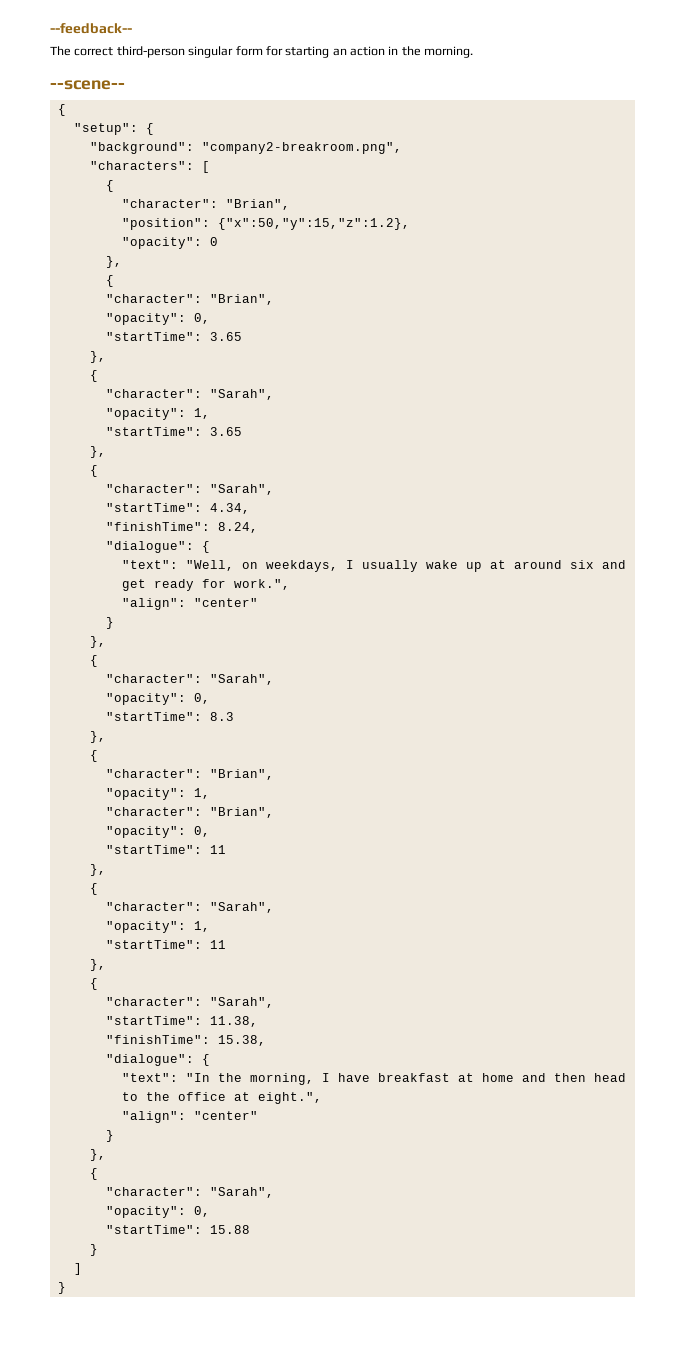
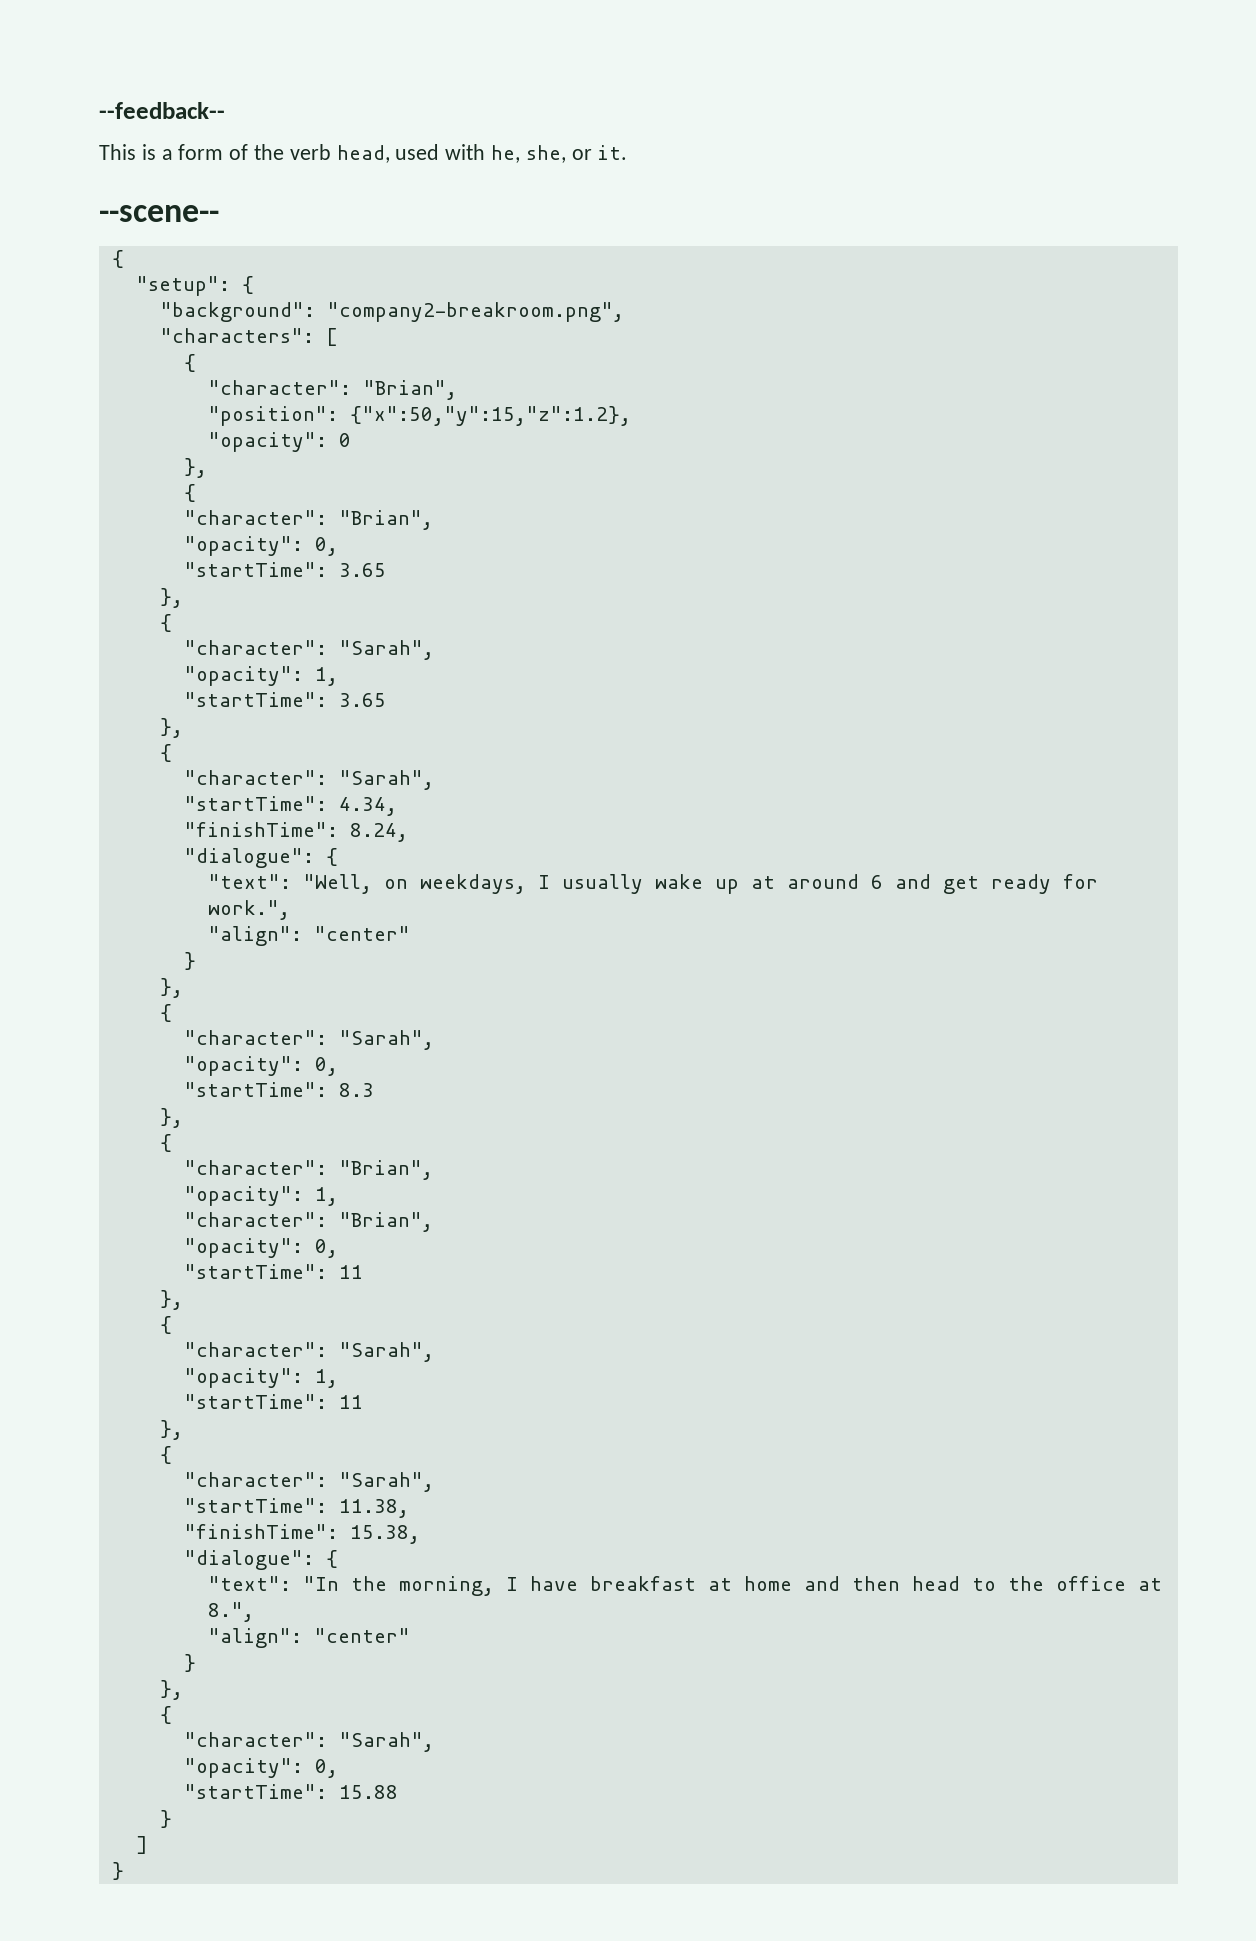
- The correct third-person singular form for starting an action in the morning.
+ This is a form of the verb head, used with he, she, or it.
- "text": "Well, on weekdays, I usually wake up at around six and get ready for work.",
+ "text": "Well, on weekdays, I usually wake up at around 6 and get ready for work.",
- "text": "In the morning, I have breakfast at home and then head to the office at eight.",
+ "text": "In the morning, I have breakfast at home and then head to the office at 8.",

